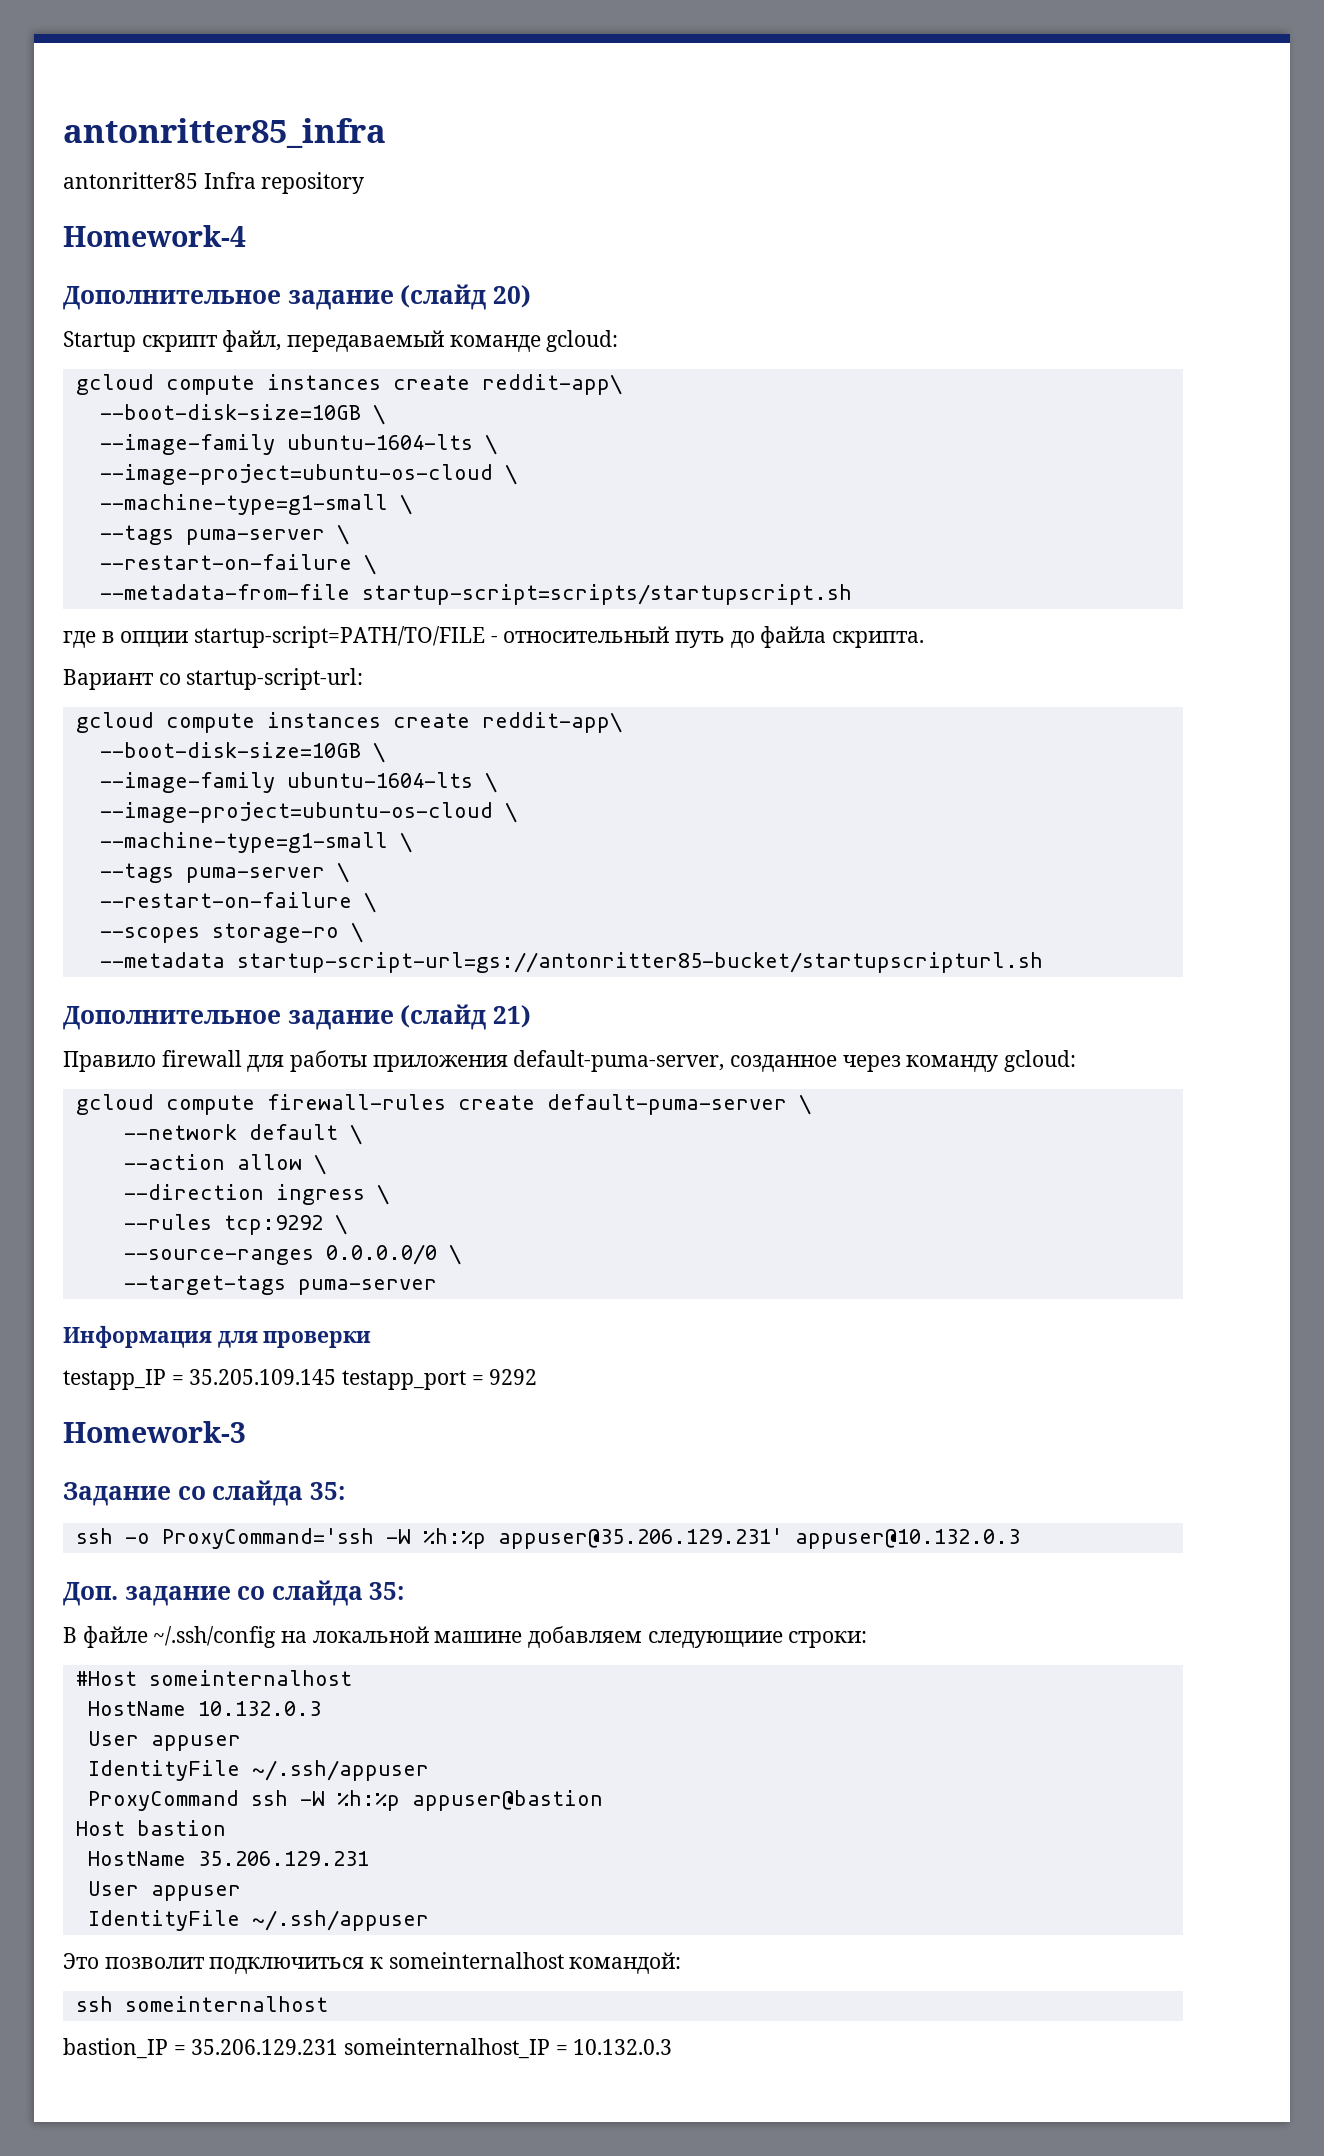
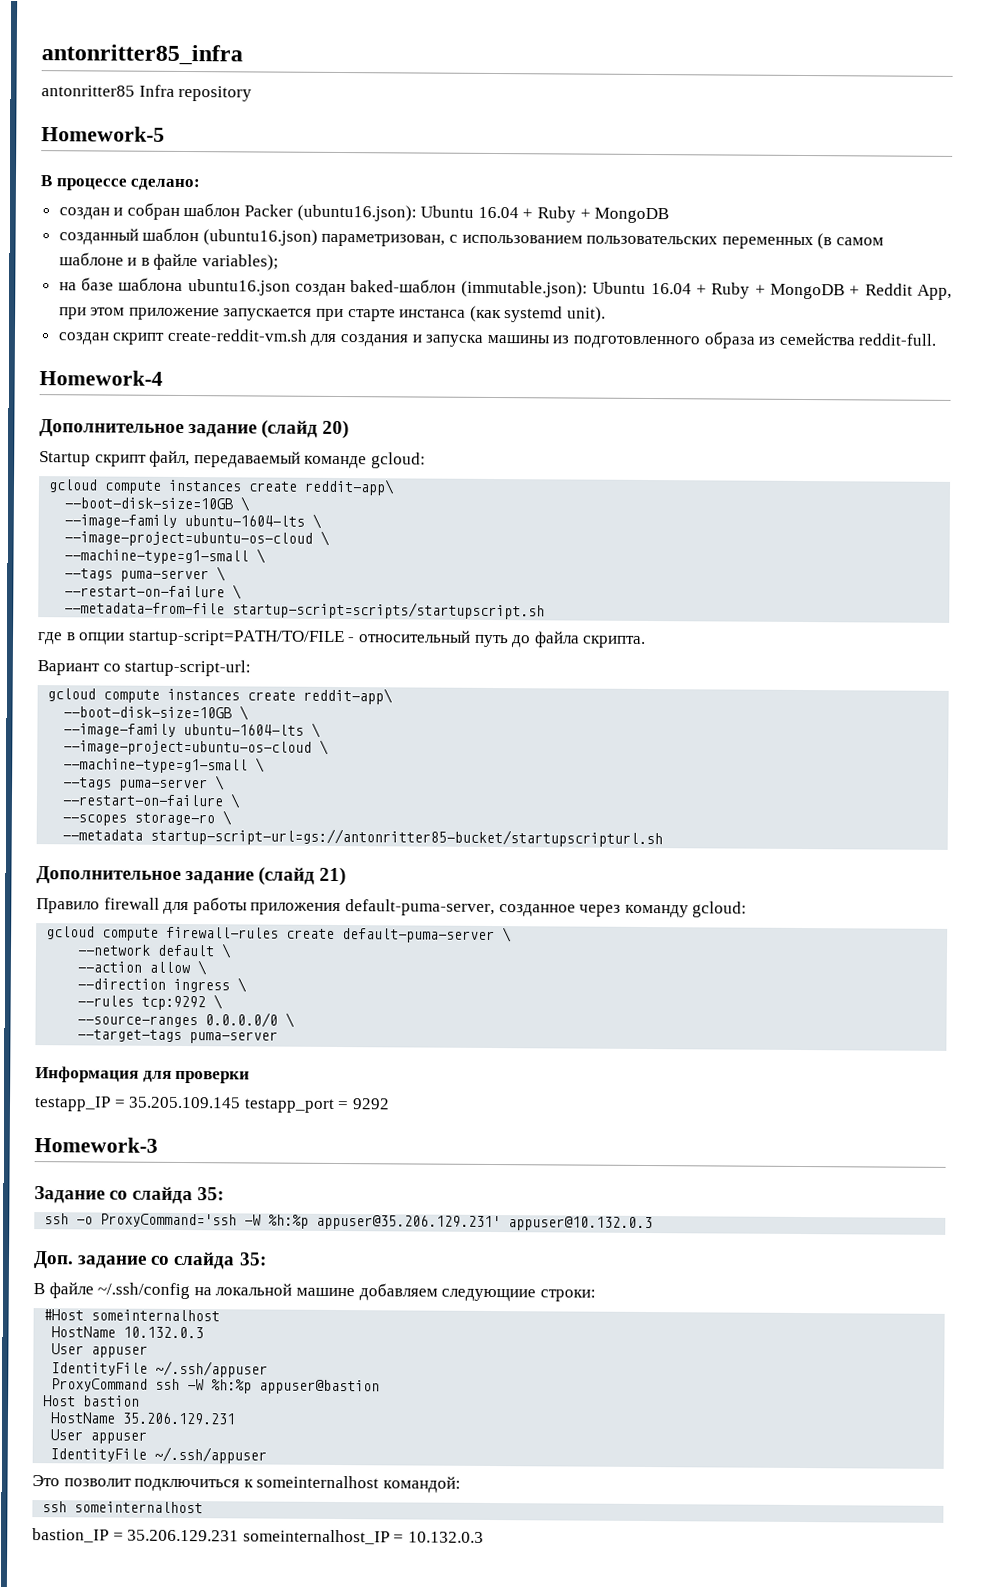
+ Homework-5
+ В процессе сделано:
+ создан и собран шаблон Packer (ubuntu16.json): Ubuntu 16.04 + Ruby + MongoDB
+ созданный шаблон (ubuntu16.json) параметризован, с использованием пользовательских переменных (в самом шаблоне и в файле variables);
+ на базе шаблона ubuntu16.json создан baked-шаблон (immutable.json): Ubuntu 16.04 + Ruby + MongoDB + Reddit App, при этом приложение запускается при старте инстанса (как systemd unit).
+ создан скрипт create-reddit-vm.sh для создания и запуска машины из подготовленного образа из семейства reddit-full.

